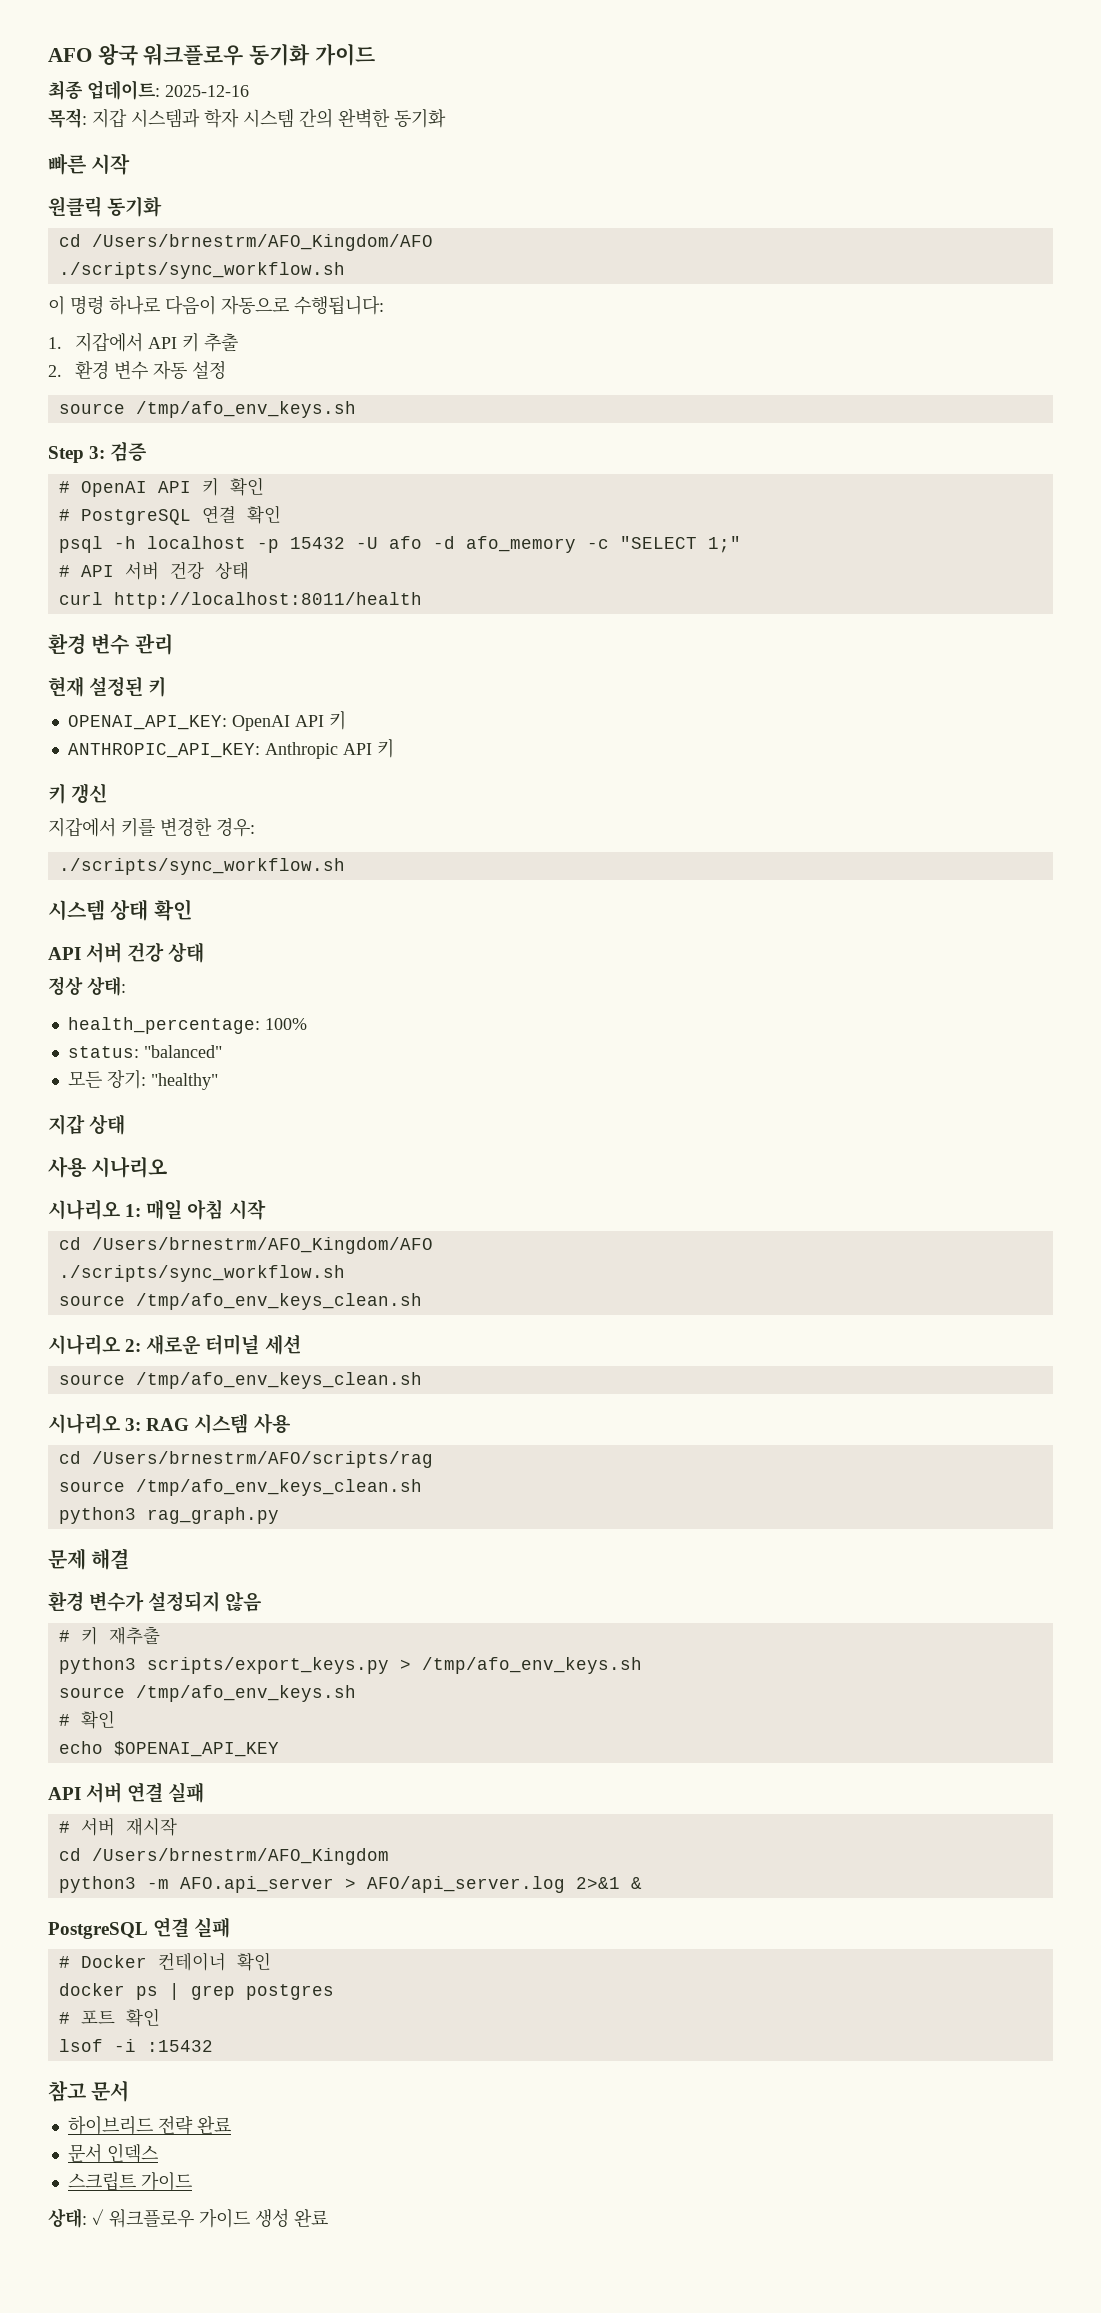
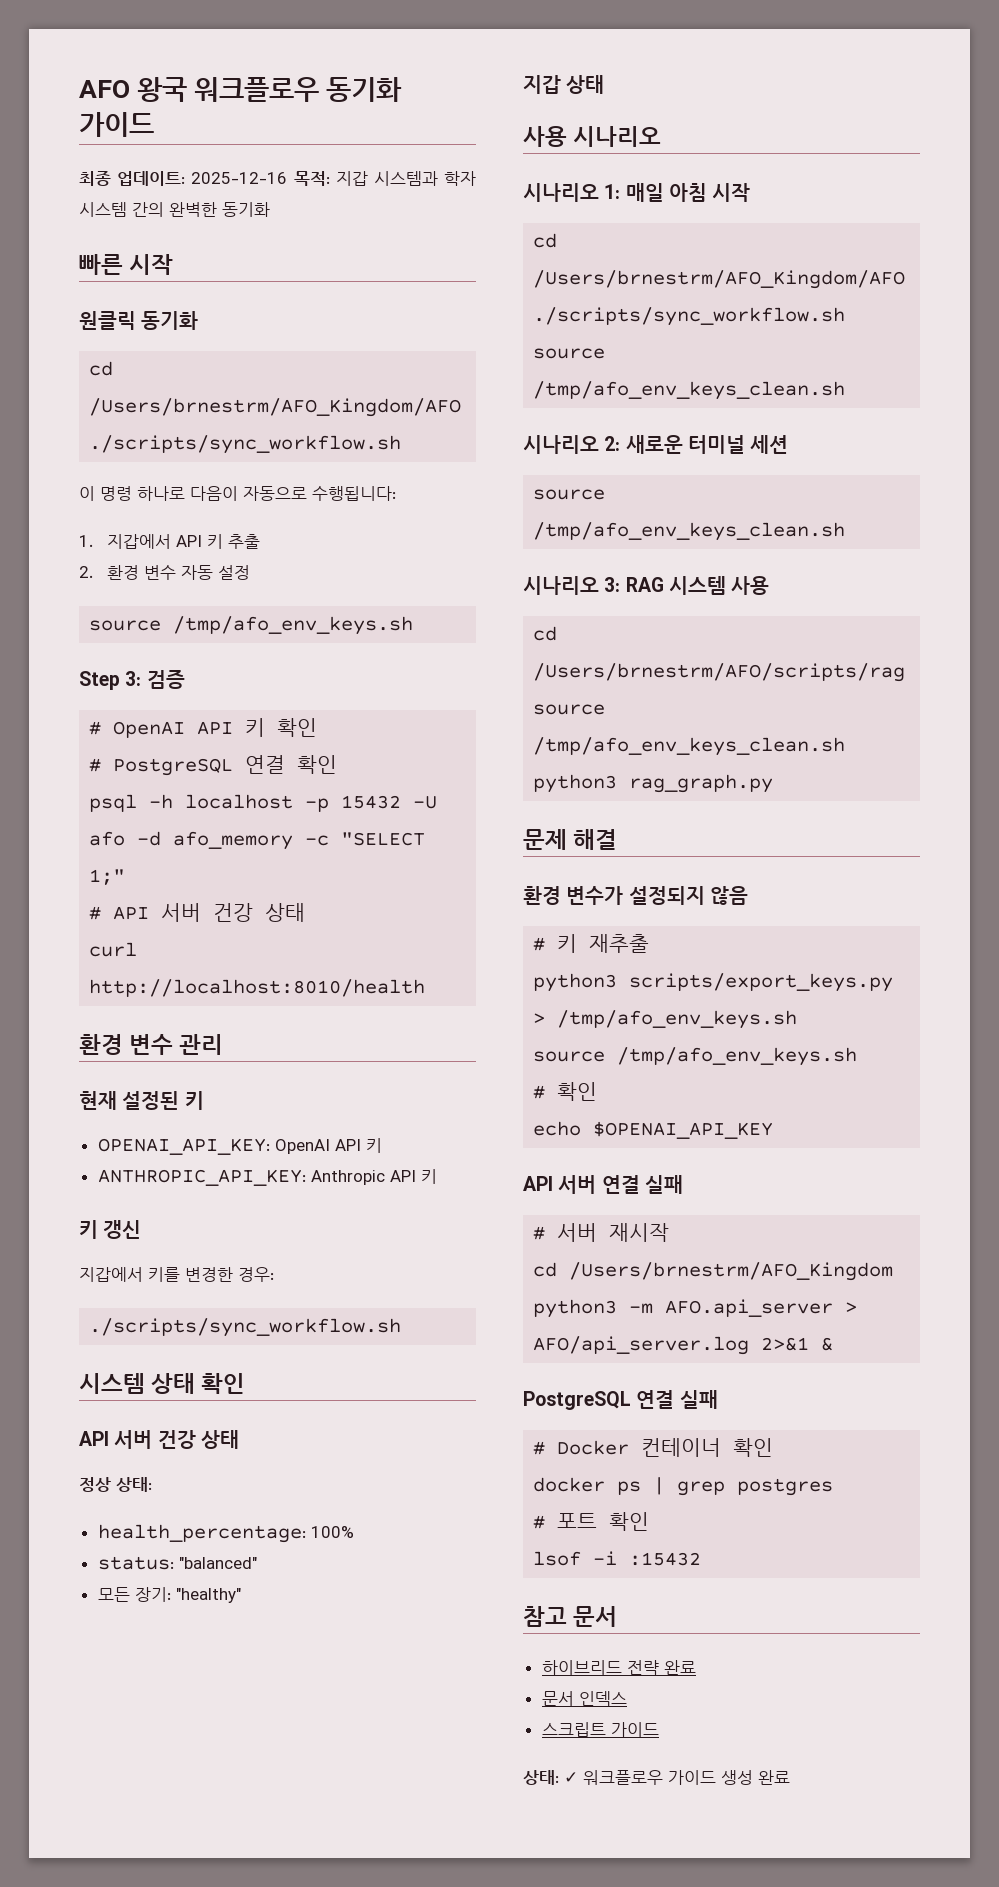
- 최종 업데이트: 2025-12-16
- 목적: 지갑 시스템과 학자 시스템 간의 완벽한 동기화
+ 최종 업데이트: 2025-12-16 목적: 지갑 시스템과 학자 시스템 간의 완벽한 동기화
- curl http://localhost:8011/health
+ curl http://localhost:8010/health

